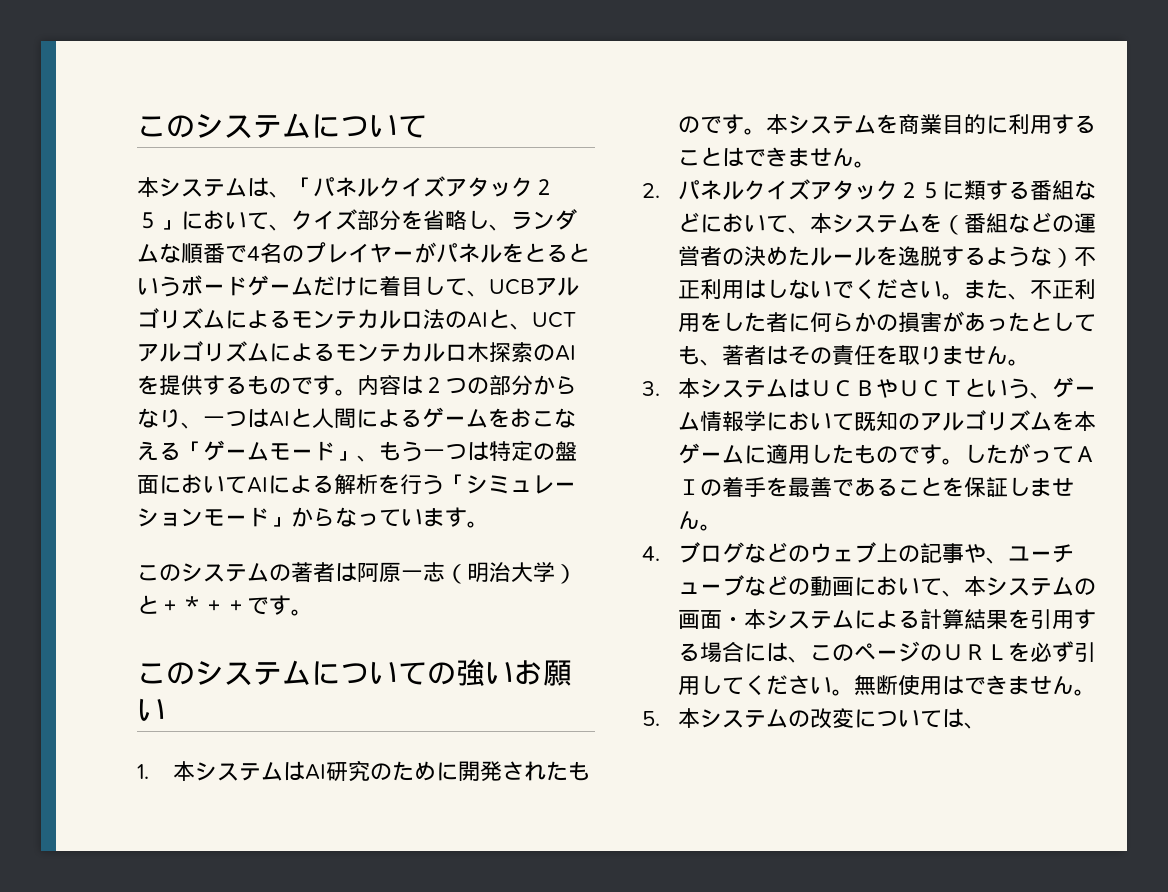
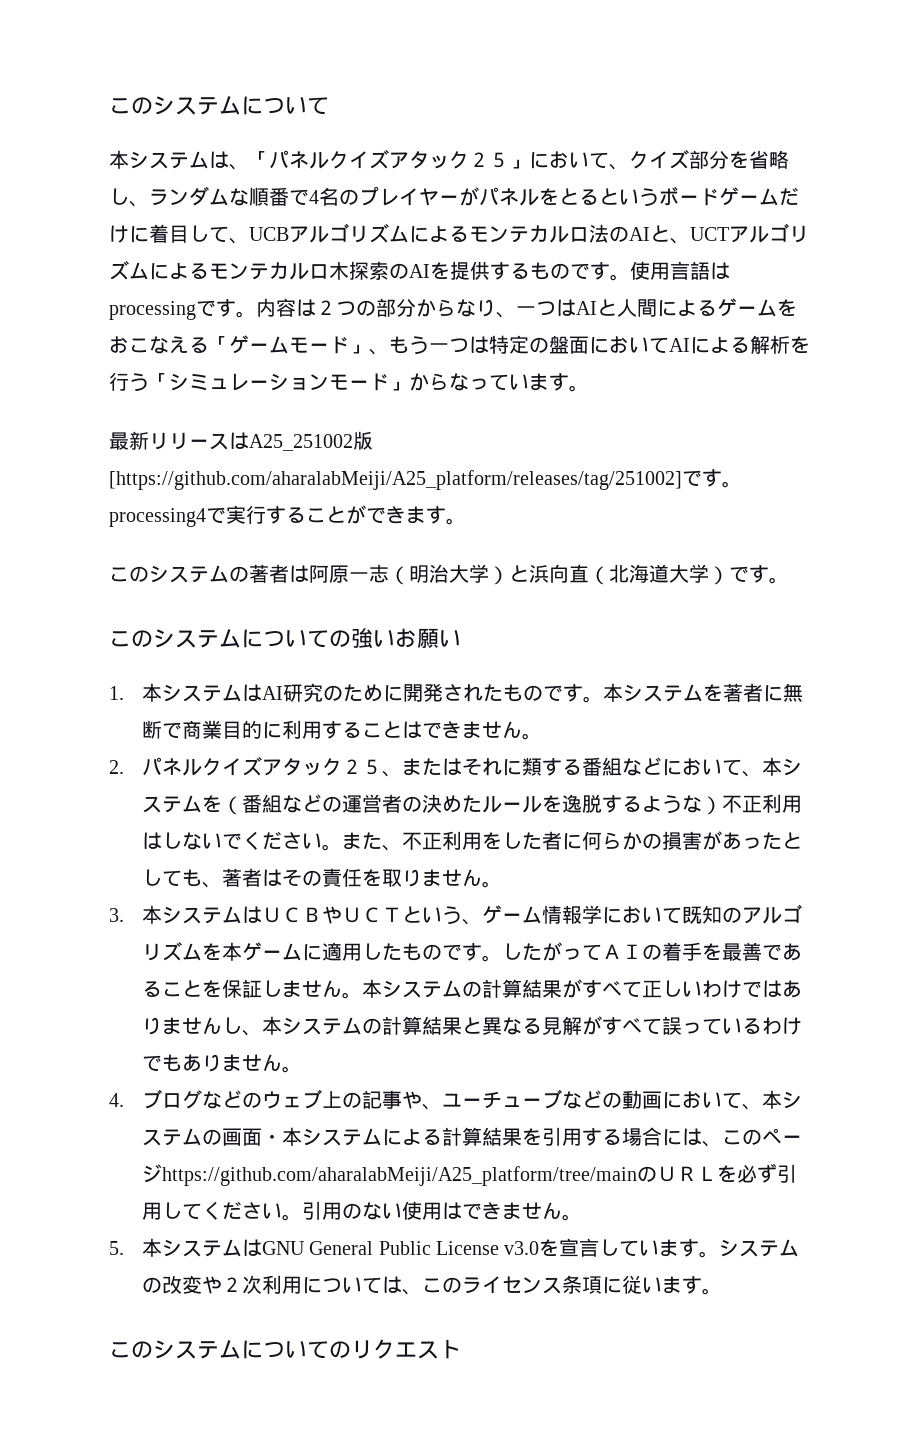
+ 使用言語はprocessingです。
+ 最新リリースはA25_251002版[https://github.com/aharalabMeiji/A25_platform/releases/tag/251002]です。processing4で実行することができます。
- このシステムの著者は阿原一志（明治大学）と＋＊＋＋です。
+ このシステムの著者は阿原一志（明治大学）と浜向直（北海道大学）です。
- 本システムを商業目的に利用することはできません。
+ 本システムを著者に無断で商業目的に利用することはできません。
- 2.パネルクイズアタック２５に類する番組などにおいて、本システムを（番組などの運営者の決めたルールを逸脱するような）不正利用はしないでください。
+ 2.パネルクイズアタック２５、またはそれに類する番組などにおいて、本システムを（番組などの運営者の決めたルールを逸脱するような）不正利用はしないでください。
+ 本システムの計算結果がすべて正しいわけではありませんし、本システムの計算結果と異なる見解がすべて誤っているわけでもありません。
- 4.ブログなどのウェブ上の記事や、ユーチューブなどの動画において、本システムの画面・本システムによる計算結果を引用する場合には、このページのＵＲＬを必ず引用してください。
+ 4.ブログなどのウェブ上の記事や、ユーチューブなどの動画において、本システムの画面・本システムによる計算結果を引用する場合には、このページhttps://github.com/aharalabMeiji/A25_platform/tree/mainのＵＲＬを必ず引用してください。
- 無断使用はできません。
+ 引用のない使用はできません。
- 5.本システムの改変については、
+ 5.本システムはGNU General Public License v3.0を宣言しています。システムの改変や２次利用については、このライセンス条項に従います。
+ このシステムについてのリクエスト

